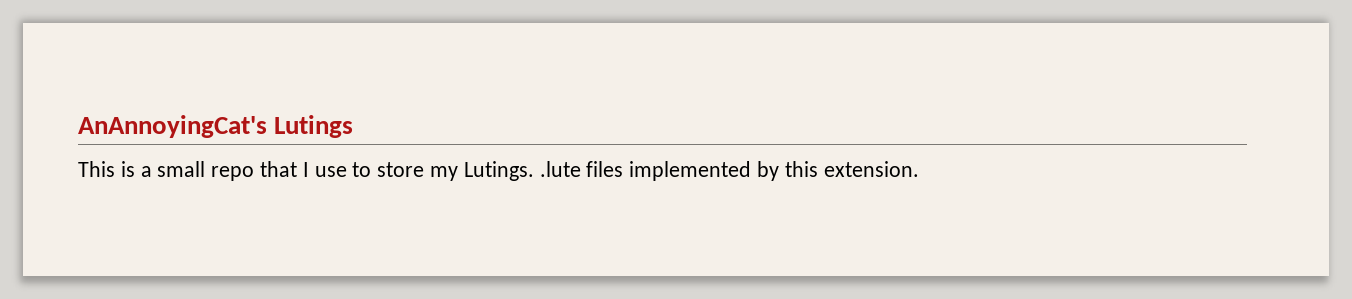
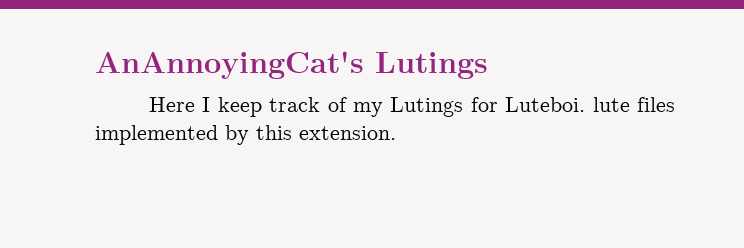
- This is a small repo that I use to store my Lutings. .lute files implemented by this extension.
+ Here I keep track of my Lutings for Luteboi. lute files implemented by this extension.

